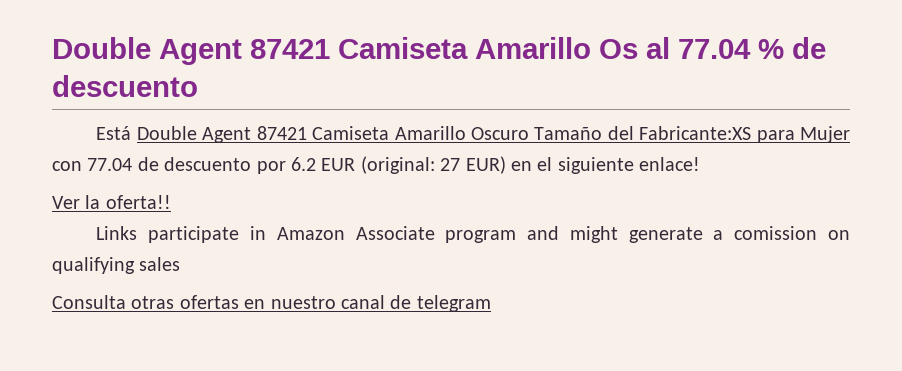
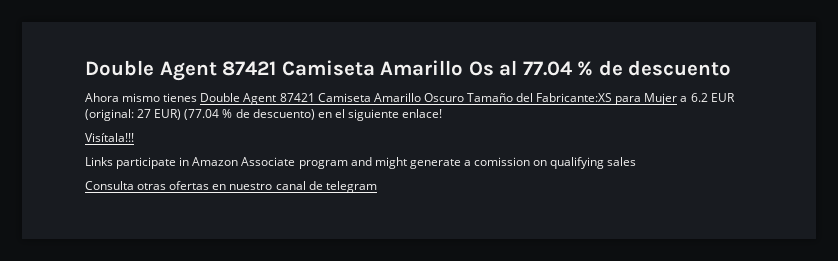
- Está Double Agent 87421 Camiseta Amarillo Oscuro Tamaño del Fabricante:XS para Mujer con 77.04 de descuento por 6.2 EUR (original: 27 EUR) en el siguiente enlace!
+ Ahora mismo tienes Double Agent 87421 Camiseta Amarillo Oscuro Tamaño del Fabricante:XS para Mujer a 6.2 EUR (original: 27 EUR) (77.04 % de descuento) en el siguiente enlace!
- Ver la oferta!!
+ Visítala!!!

